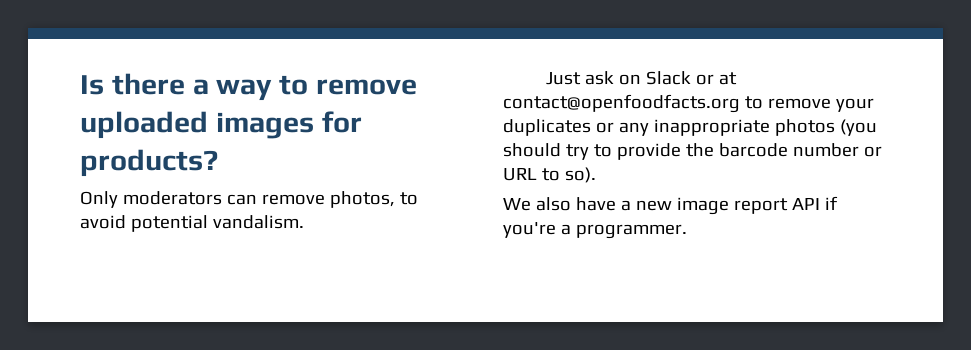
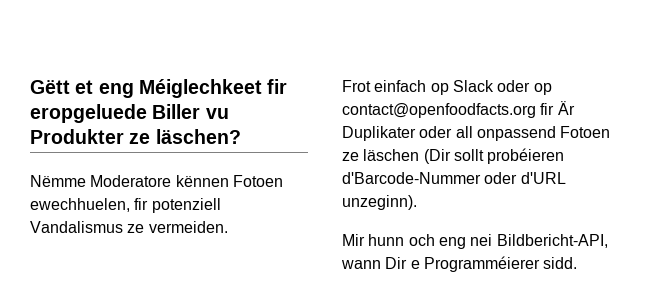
- Is there a way to remove uploaded images for products?
- Only moderators can remove photos, to avoid potential vandalism.
- Just ask on Slack or at contact@openfoodfacts.org to remove your duplicates or any inappropriate photos (you should try to provide the barcode number or URL to so).
- We also have a new image report API if you're a programmer.
+ Gëtt et eng Méiglechkeet fir eropgeluede Biller vu Produkter ze läschen?
+ Nëmme Moderatore kënnen Fotoen ewechhuelen, fir potenziell Vandalismus ze vermeiden.
+ Frot einfach op Slack oder op contact@openfoodfacts.org fir Är Duplikater oder all onpassend Fotoen ze läschen (Dir sollt probéieren d'Barcode-Nummer oder d'URL unzeginn).
+ Mir hunn och eng nei Bildbericht-API, wann Dir e Programméierer sidd.

